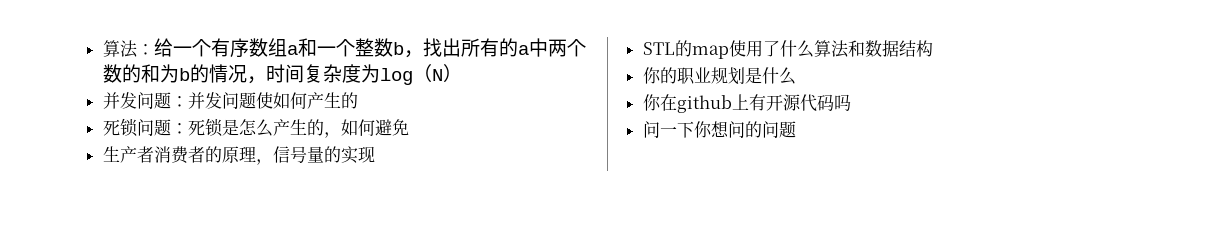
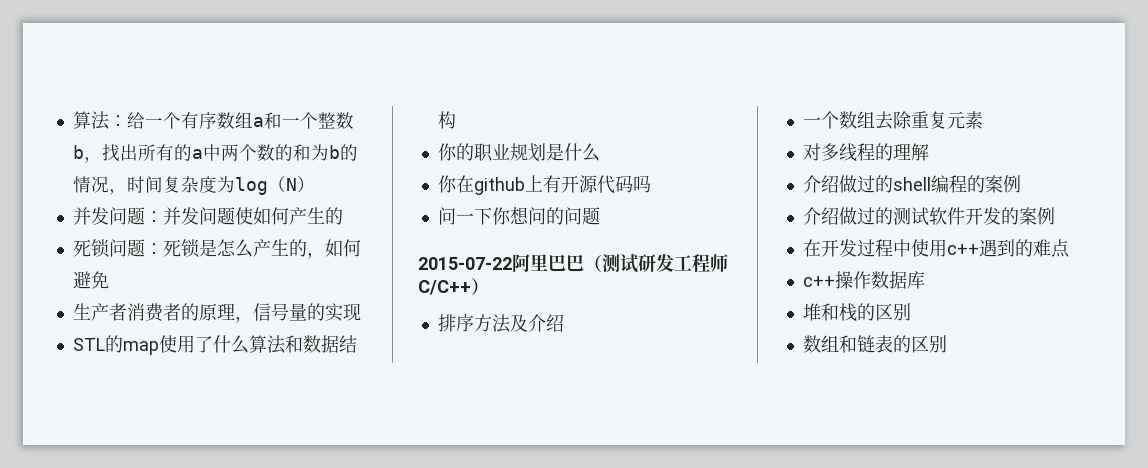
+ 2015-07-22阿里巴巴（测试研发工程师C/C++）
+ 排序方法及介绍
+ 一个数组去除重复元素
+ 对多线程的理解
+ 介绍做过的shell编程的案例
+ 介绍做过的测试软件开发的案例
+ 在开发过程中使用c++遇到的难点
+ c++操作数据库
+ 堆和栈的区别
+ 数组和链表的区别

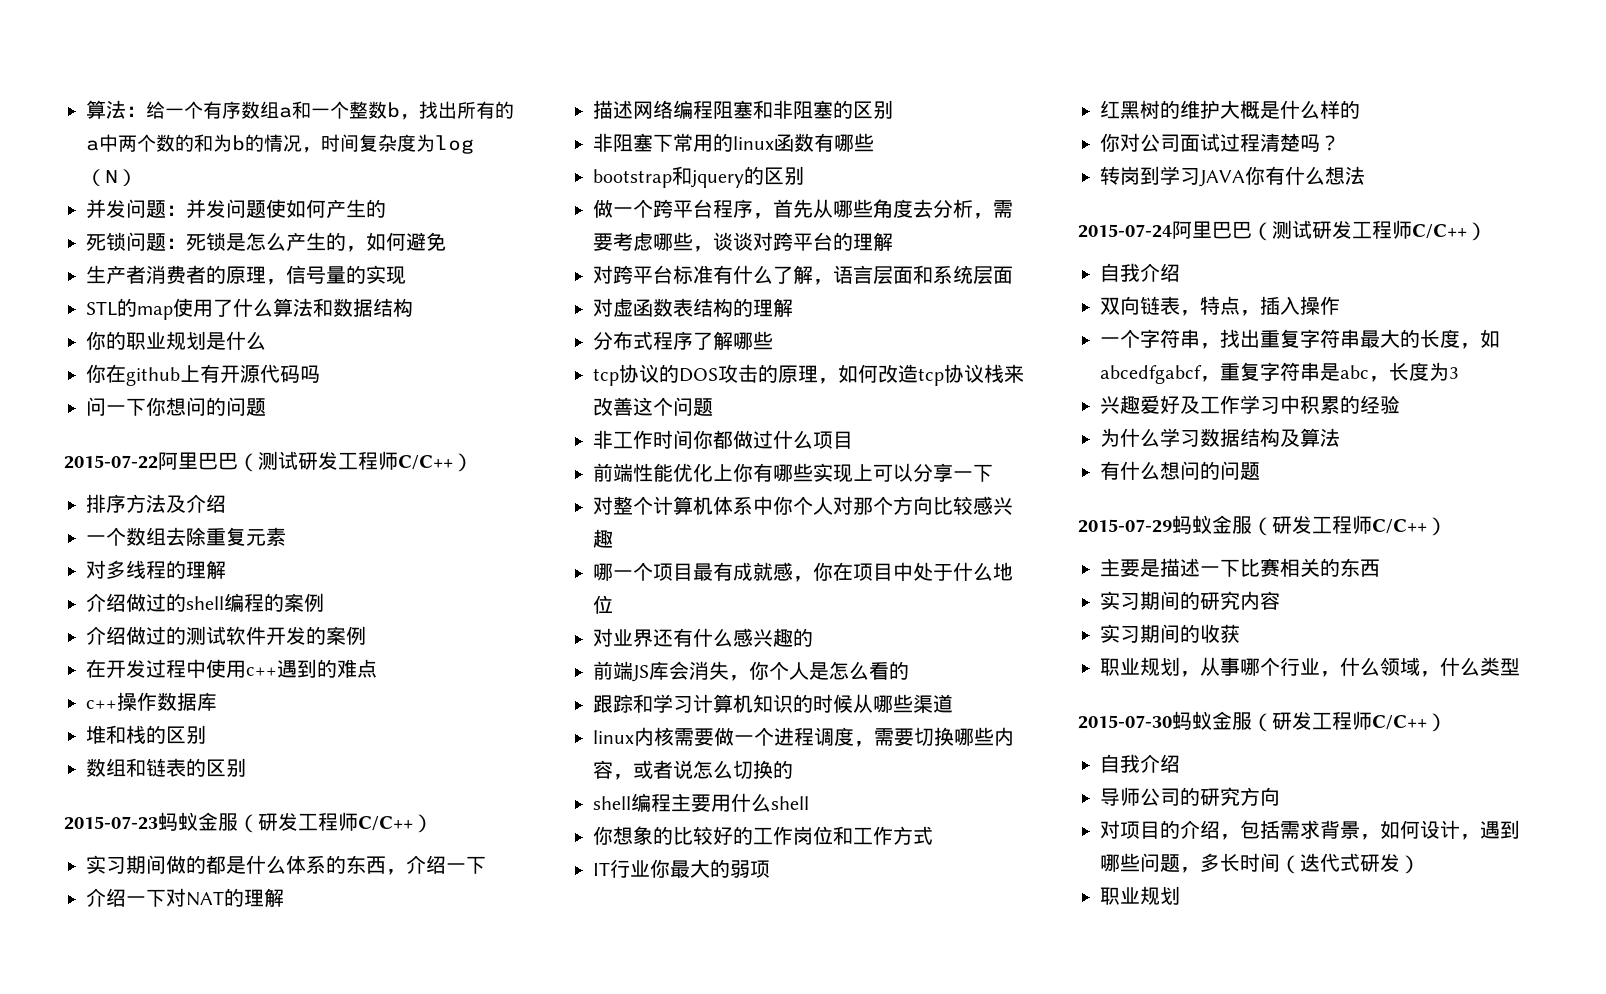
+ 2015-07-23蚂蚁金服（研发工程师C/C++）
+ 实习期间做的都是什么体系的东西，介绍一下
+ 介绍一下对NAT的理解
+ 描述网络编程阻塞和非阻塞的区别
+ 非阻塞下常用的linux函数有哪些
+ bootstrap和jquery的区别
+ 做一个跨平台程序，首先从哪些角度去分析，需要考虑哪些，谈谈对跨平台的理解
+ 对跨平台标准有什么了解，语言层面和系统层面
+ 对虚函数表结构的理解
+ 分布式程序了解哪些
+ tcp协议的DOS攻击的原理，如何改造tcp协议栈来改善这个问题
+ 非工作时间你都做过什么项目
+ 前端性能优化上你有哪些实现上可以分享一下
+ 对整个计算机体系中你个人对那个方向比较感兴趣
+ 哪一个项目最有成就感，你在项目中处于什么地位
+ 对业界还有什么感兴趣的
+ 前端JS库会消失，你个人是怎么看的
+ 跟踪和学习计算机知识的时候从哪些渠道
+ linux内核需要做一个进程调度，需要切换哪些内容，或者说怎么切换的
+ shell编程主要用什么shell
+ 你想象的比较好的工作岗位和工作方式
+ IT行业你最大的弱项
+ 红黑树的维护大概是什么样的
+ 你对公司面试过程清楚吗？
+ 转岗到学习JAVA你有什么想法
+ 2015-07-24阿里巴巴（测试研发工程师C/C++）
+ 自我介绍
+ 双向链表，特点，插入操作
+ 一个字符串，找出重复字符串最大的长度，如abcedfgabcf，重复字符串是abc，长度为3
+ 兴趣爱好及工作学习中积累的经验
+ 为什么学习数据结构及算法
+ 有什么想问的问题
+ 2015-07-29蚂蚁金服（研发工程师C/C++）
+ 主要是描述一下比赛相关的东西
+ 实习期间的研究内容
+ 实习期间的收获
+ 职业规划，从事哪个行业，什么领域，什么类型
+ 2015-07-30蚂蚁金服（研发工程师C/C++）
+ 自我介绍
+ 导师公司的研究方向
+ 对项目的介绍，包括需求背景，如何设计，遇到哪些问题，多长时间（迭代式研发）
+ 职业规划

